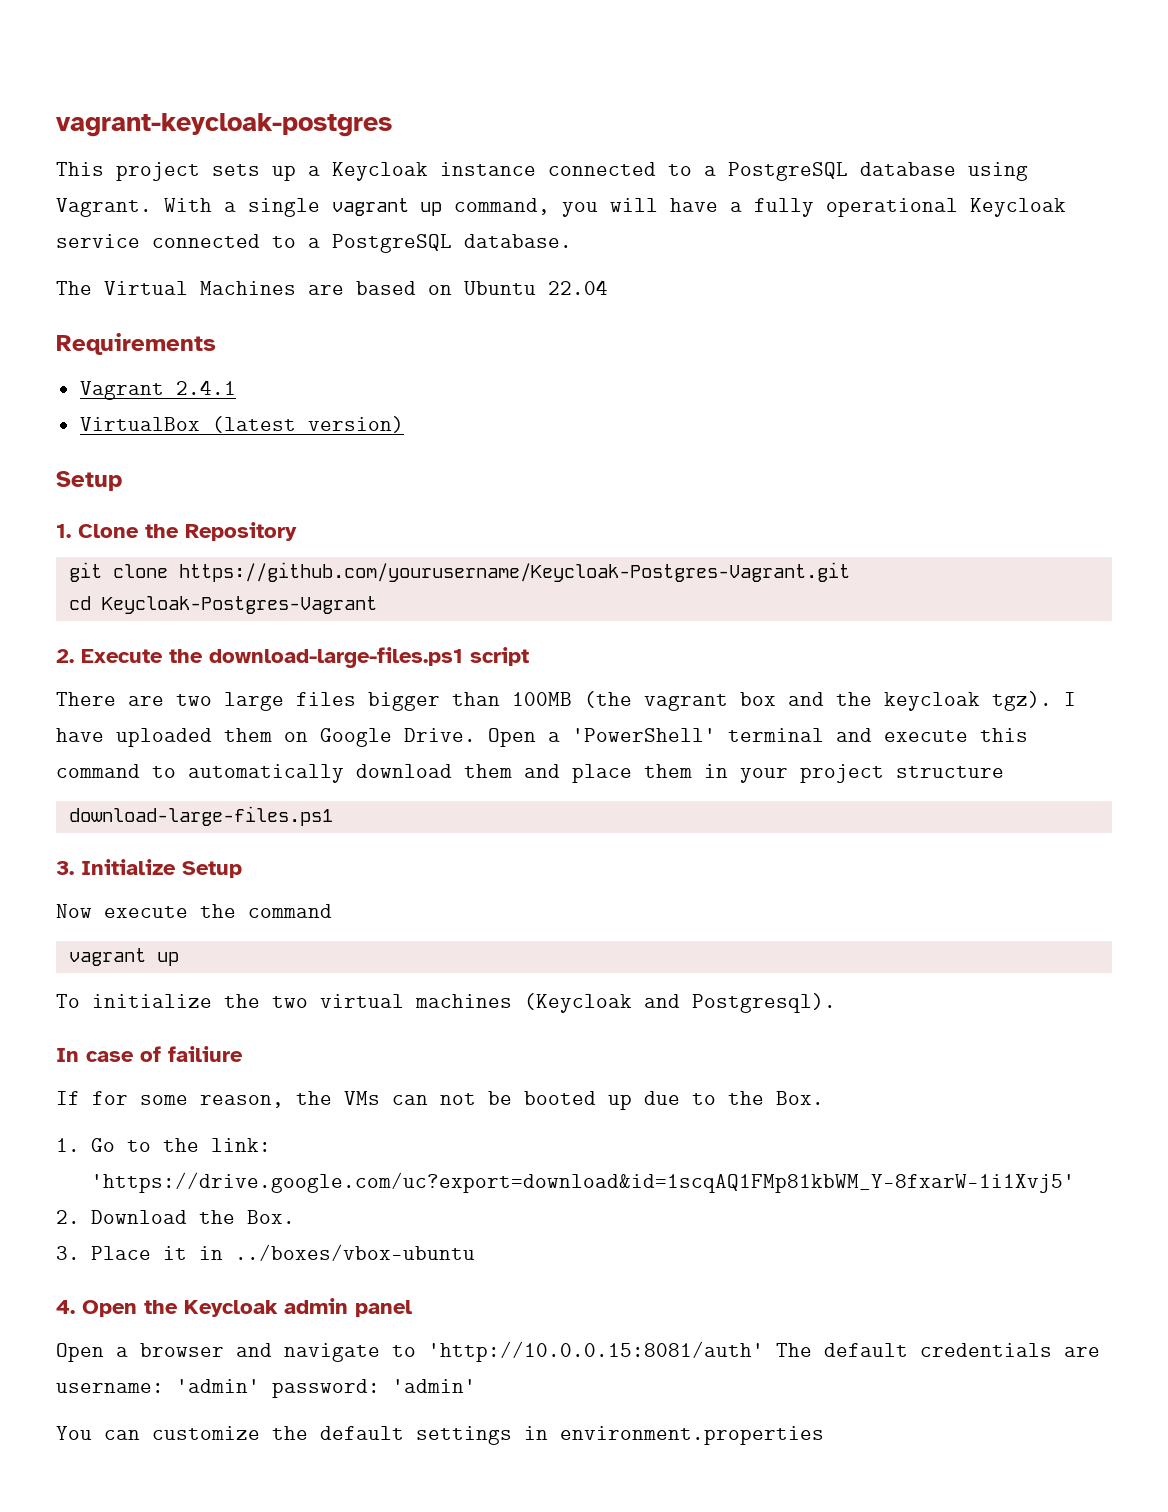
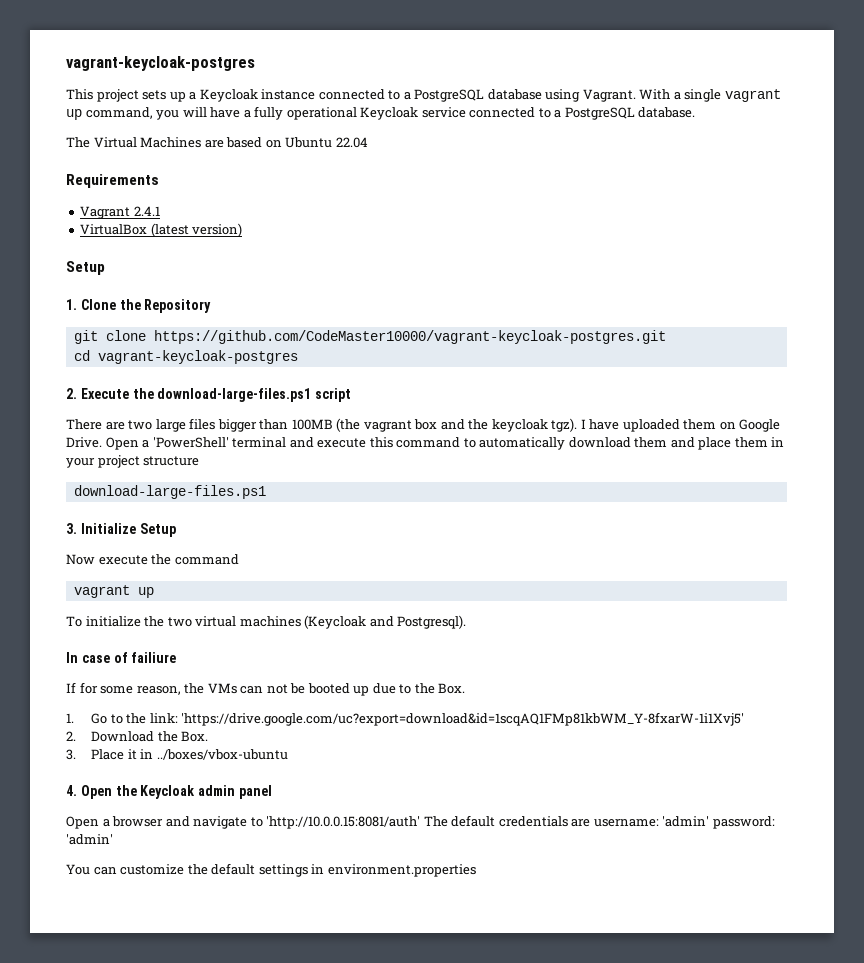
- git clone https://github.com/yourusername/Keycloak-Postgres-Vagrant.git
+ git clone https://github.com/CodeMaster10000/vagrant-keycloak-postgres.git
- cd Keycloak-Postgres-Vagrant
+ cd vagrant-keycloak-postgres

